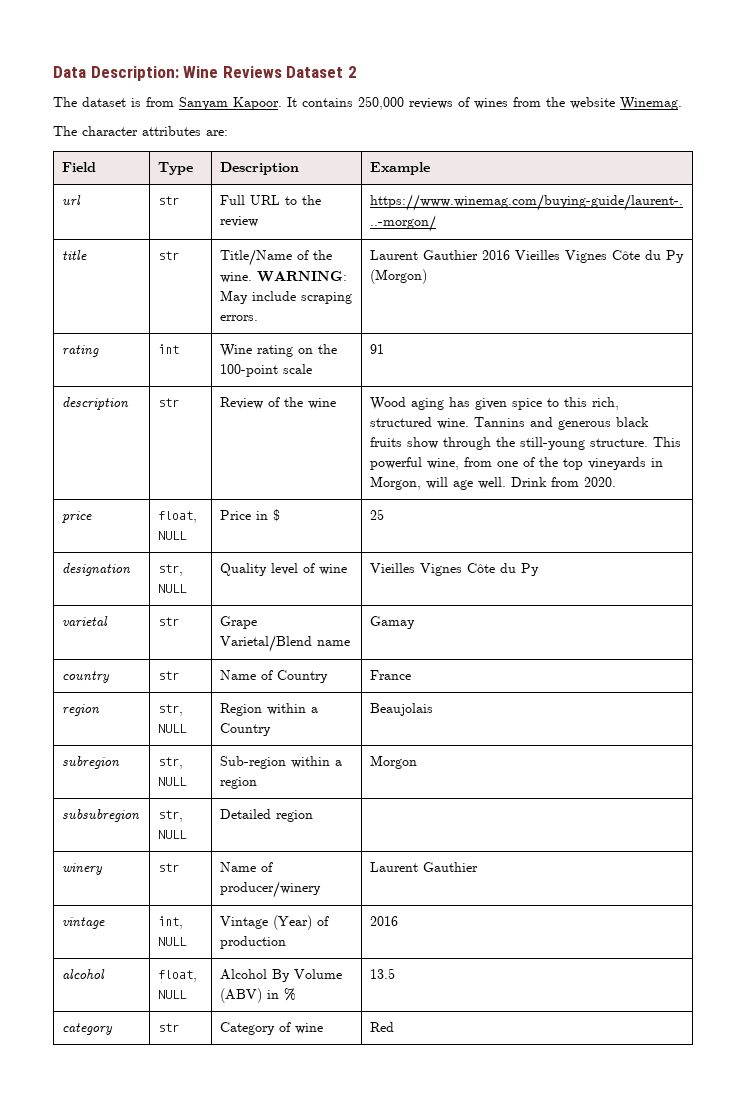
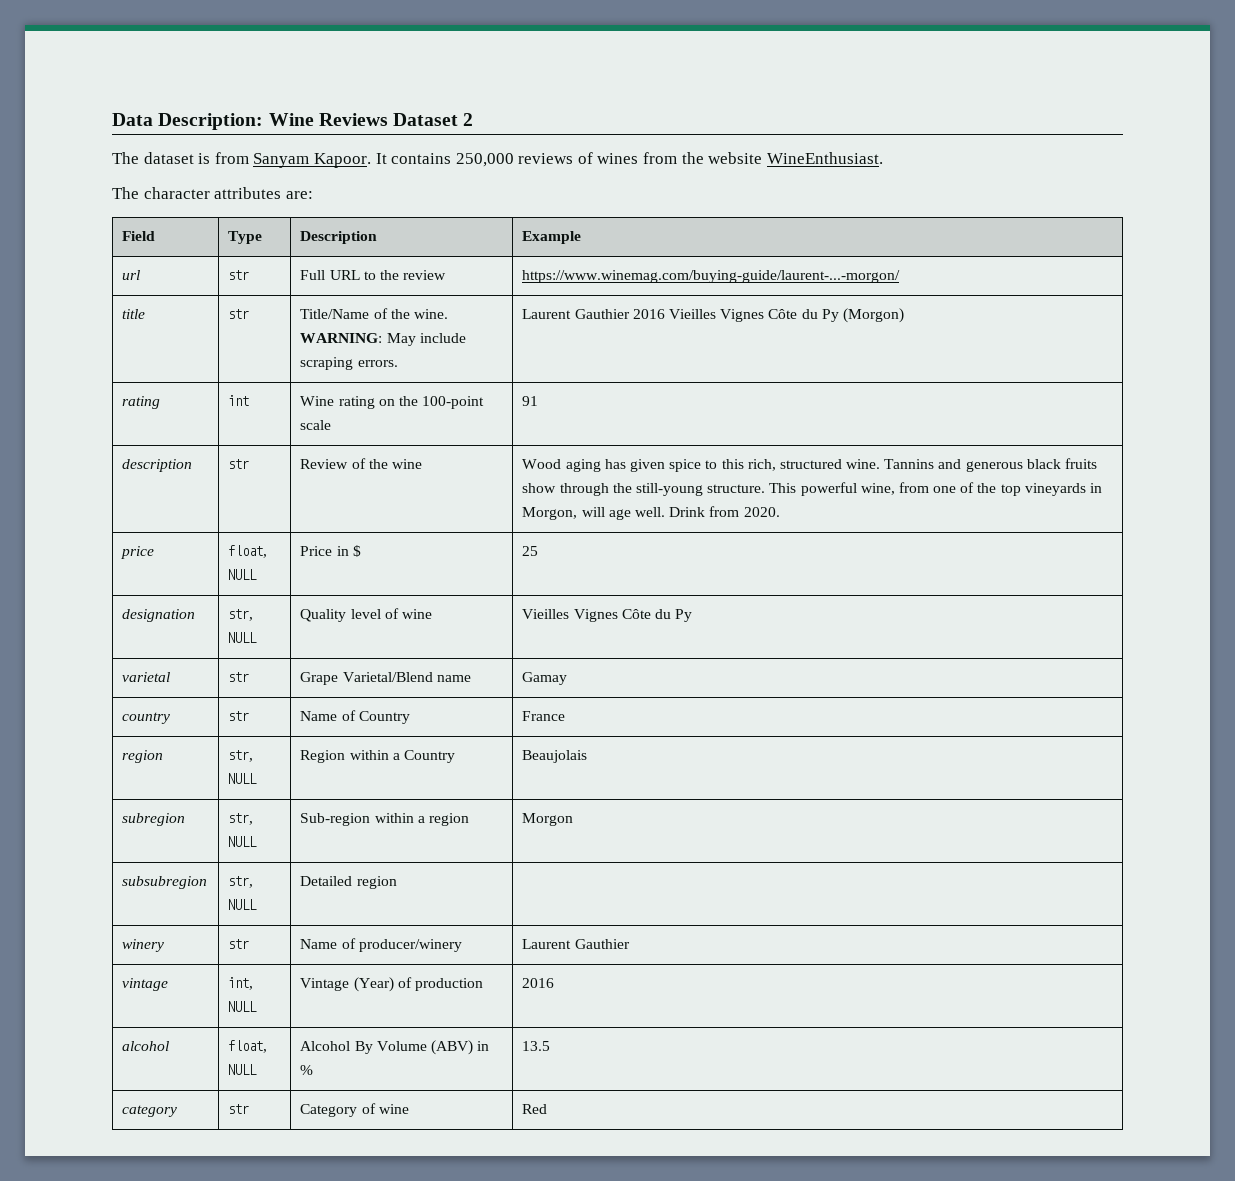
- It contains 250,000 reviews of wines from the website Winemag.
+ It contains 250,000 reviews of wines from the website WineEnthusiast.

